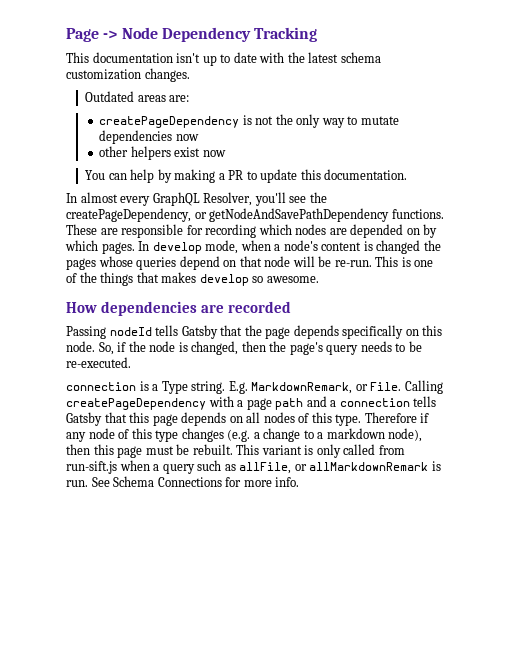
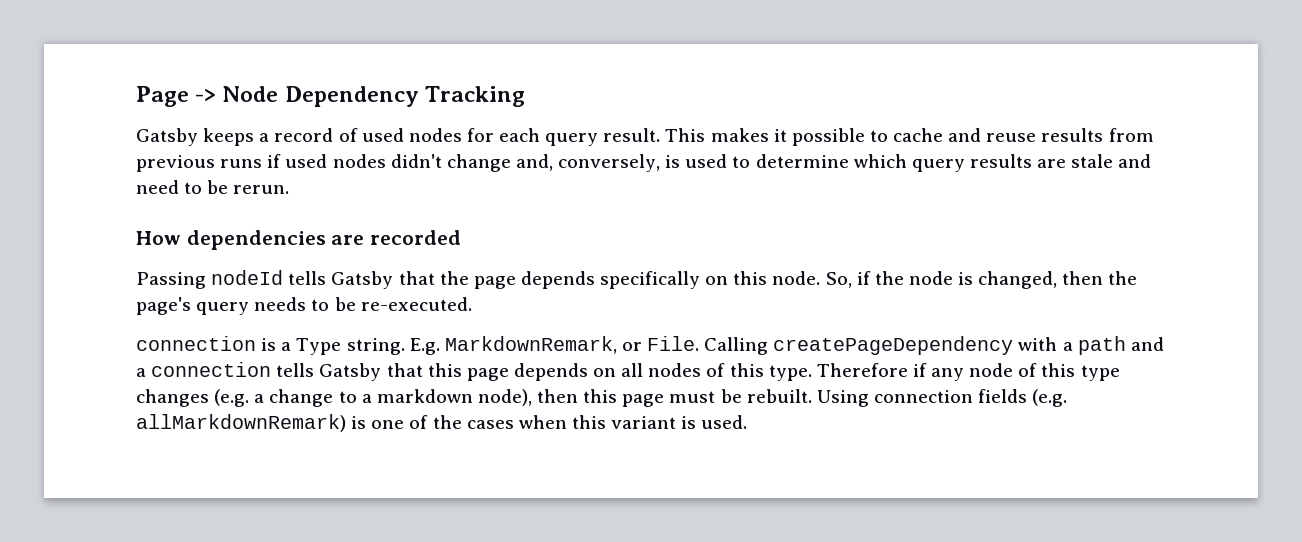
- This documentation isn't up to date with the latest schema customization changes.
- Outdated areas are:
- createPageDependency is not the only way to mutate dependencies now
- other helpers exist now
- You can help by making a PR to update this documentation.
- In almost every GraphQL Resolver, you'll see the createPageDependency, or getNodeAndSavePathDependency functions. These are responsible for recording which nodes are depended on by which pages. In develop mode, when a node's content is changed the pages whose queries depend on that node will be re-run. This is one of the things that makes develop so awesome.
+ Gatsby keeps a record of used nodes for each query result. This makes it possible to cache and reuse results from previous runs if used nodes didn't change and, conversely, is used to determine which query results are stale and need to be rerun.
- Calling createPageDependency with a page path and a connection tells Gatsby that this page depends on all nodes of this type.
+ Calling createPageDependency with a path and a connection tells Gatsby that this page depends on all nodes of this type.
- This variant is only called from run-sift.js when a query such as allFile, or allMarkdownRemark is run. See Schema Connections for more info.
+ Using connection fields (e.g. allMarkdownRemark) is one of the cases when this variant is used.

